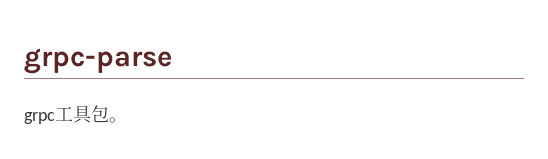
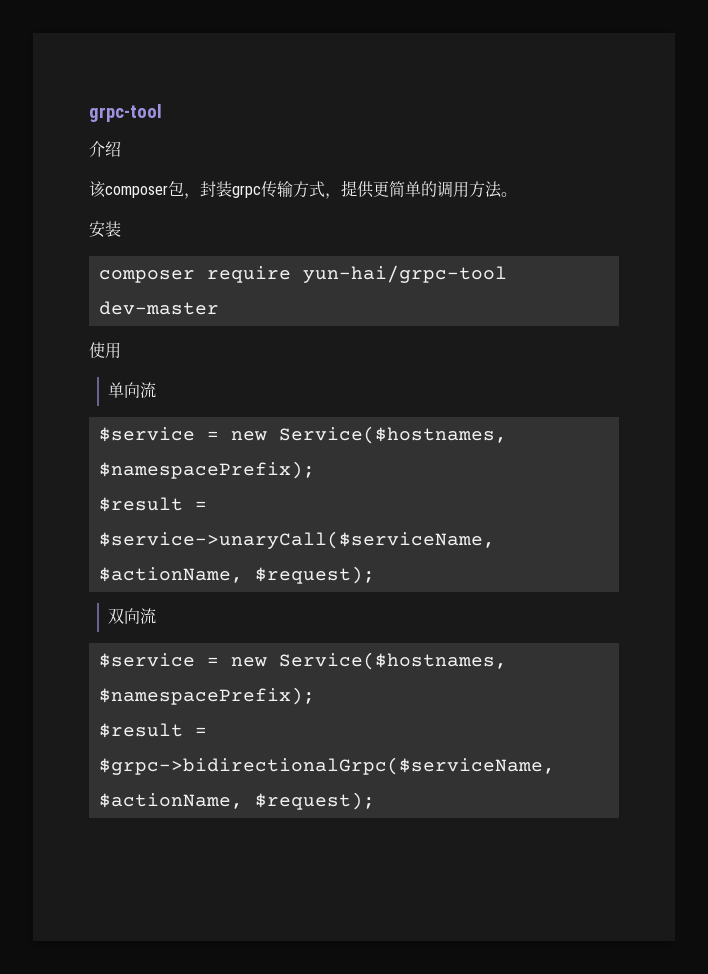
- grpc-parse
- grpc工具包。
+ grpc-tool
+ 介绍
+ 该composer包，封装grpc传输方式，提供更简单的调用方法。
+ 安装
+ composer require yun-hai/grpc-tool dev-master
+ 使用
+ 单向流
+ $service = new Service($hostnames, $namespacePrefix);
+ $result = $service->unaryCall($serviceName, $actionName, $request);
+ 双向流
+ $service = new Service($hostnames, $namespacePrefix);
+ $result = $grpc->bidirectionalGrpc($serviceName, $actionName, $request);

